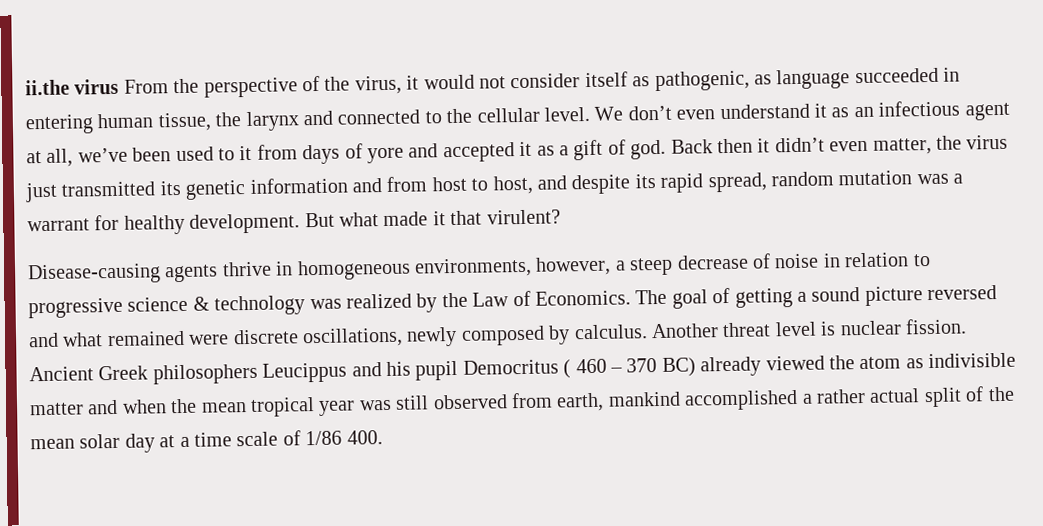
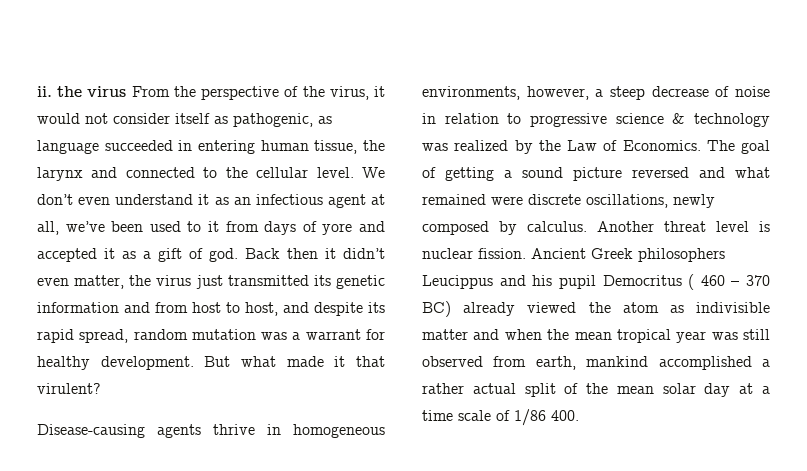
- ii.the virus From the perspective of the virus, it would not consider itself as pathogenic, as language succeeded in entering human tissue, the larynx and connected to the cellular level.
+ ii. the virus From the perspective of the virus, it would not consider itself as pathogenic, as language succeeded in entering human tissue, the larynx and connected to the cellular level.

